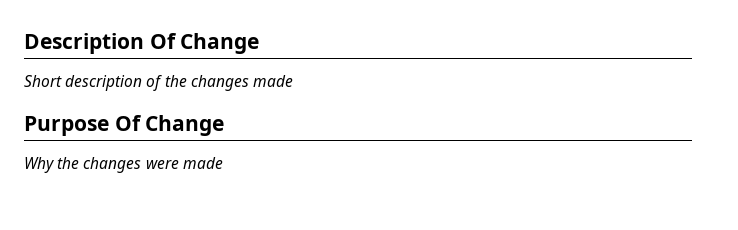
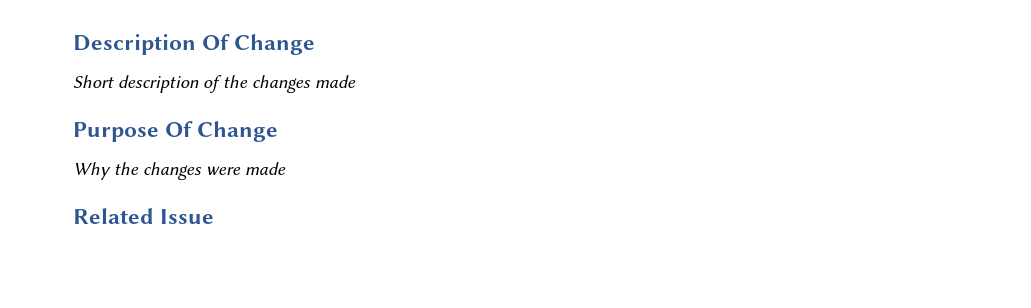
+ Related Issue

